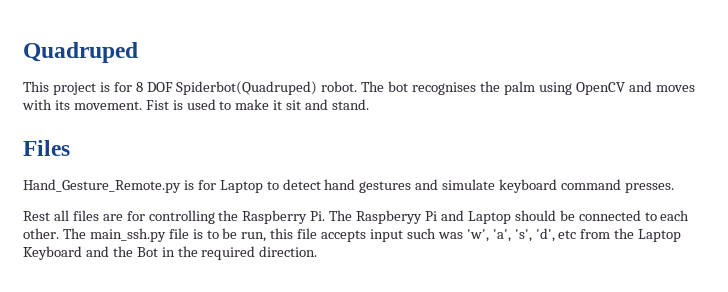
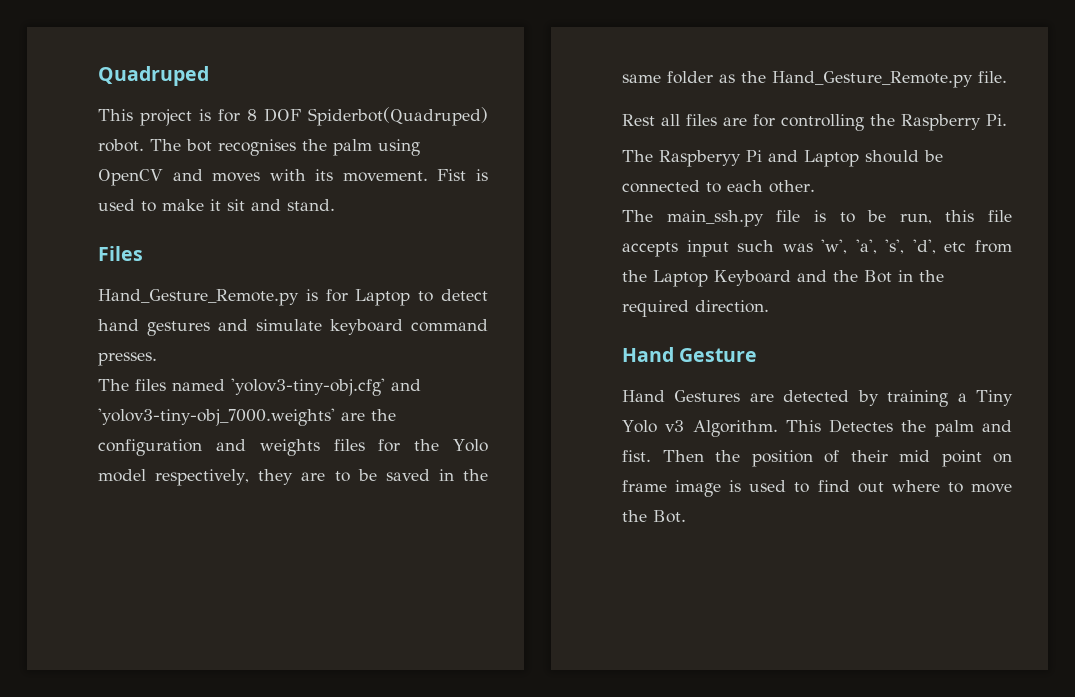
+ The files named 'yolov3-tiny-obj.cfg' and 'yolov3-tiny-obj_7000.weights' are the configuration and weights files for the Yolo model respectively, they are to be saved in the same folder as the Hand_Gesture_Remote.py file.
- Rest all files are for controlling the Raspberry Pi. The Raspberyy Pi and Laptop should be connected to each other. The main_ssh.py file is to be run, this file accepts input such was 'w', 'a', 's', 'd', etc from the Laptop Keyboard and the Bot in the required direction.
+ Rest all files are for controlling the Raspberry Pi.
+ The Raspberyy Pi and Laptop should be connected to each other.
+ The main_ssh.py file is to be run, this file accepts input such was 'w', 'a', 's', 'd', etc from the Laptop Keyboard and the Bot in the required direction.
+ Hand Gesture
+ Hand Gestures are detected by training a Tiny Yolo v3 Algorithm. This Detectes the palm and fist. Then the position of their mid point on frame image is used to find out where to move the Bot.

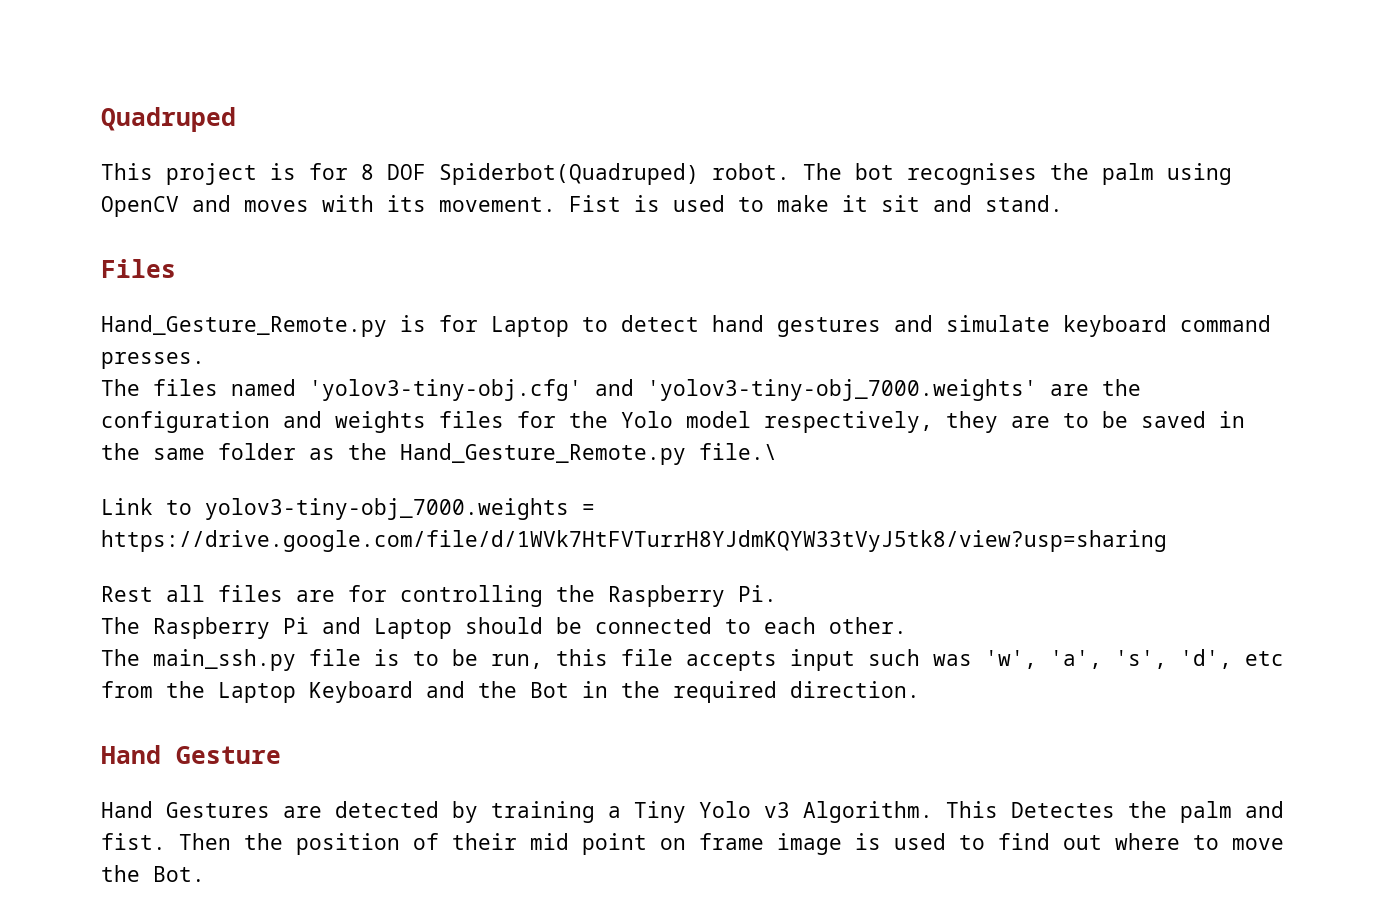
- The files named 'yolov3-tiny-obj.cfg' and 'yolov3-tiny-obj_7000.weights' are the configuration and weights files for the Yolo model respectively, they are to be saved in the same folder as the Hand_Gesture_Remote.py file.
+ The files named 'yolov3-tiny-obj.cfg' and 'yolov3-tiny-obj_7000.weights' are the configuration and weights files for the Yolo model respectively, they are to be saved in the same folder as the Hand_Gesture_Remote.py file.\
+ Link to yolov3-tiny-obj_7000.weights = https://drive.google.com/file/d/1WVk7HtFVTurrH8YJdmKQYW33tVyJ5tk8/view?usp=sharing
- The Raspberyy Pi and Laptop should be connected to each other.
+ The Raspberry Pi and Laptop should be connected to each other.

